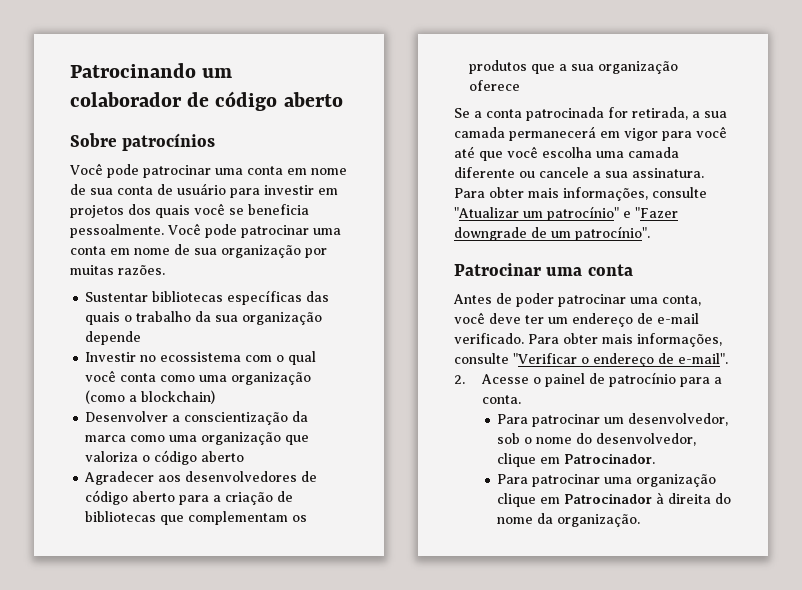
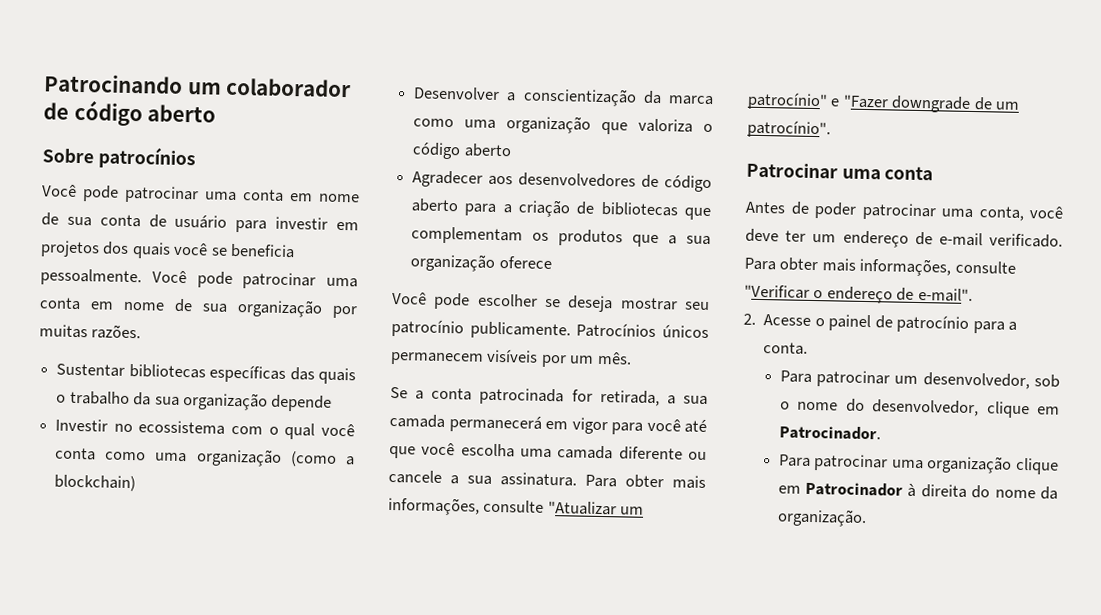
+ Você pode escolher se deseja mostrar seu patrocínio publicamente. Patrocínios únicos permanecem visíveis por um mês.

